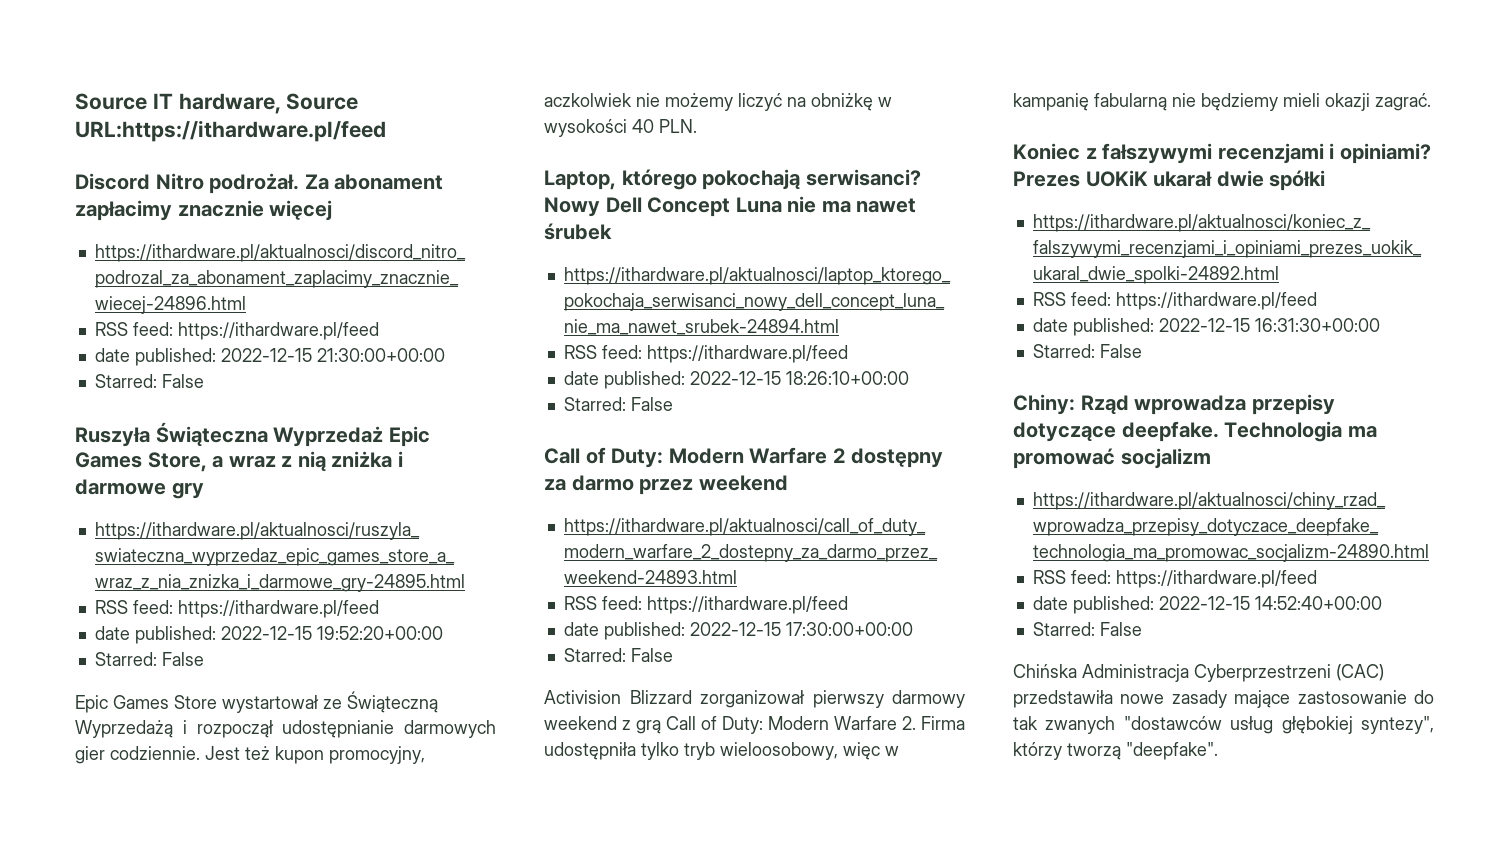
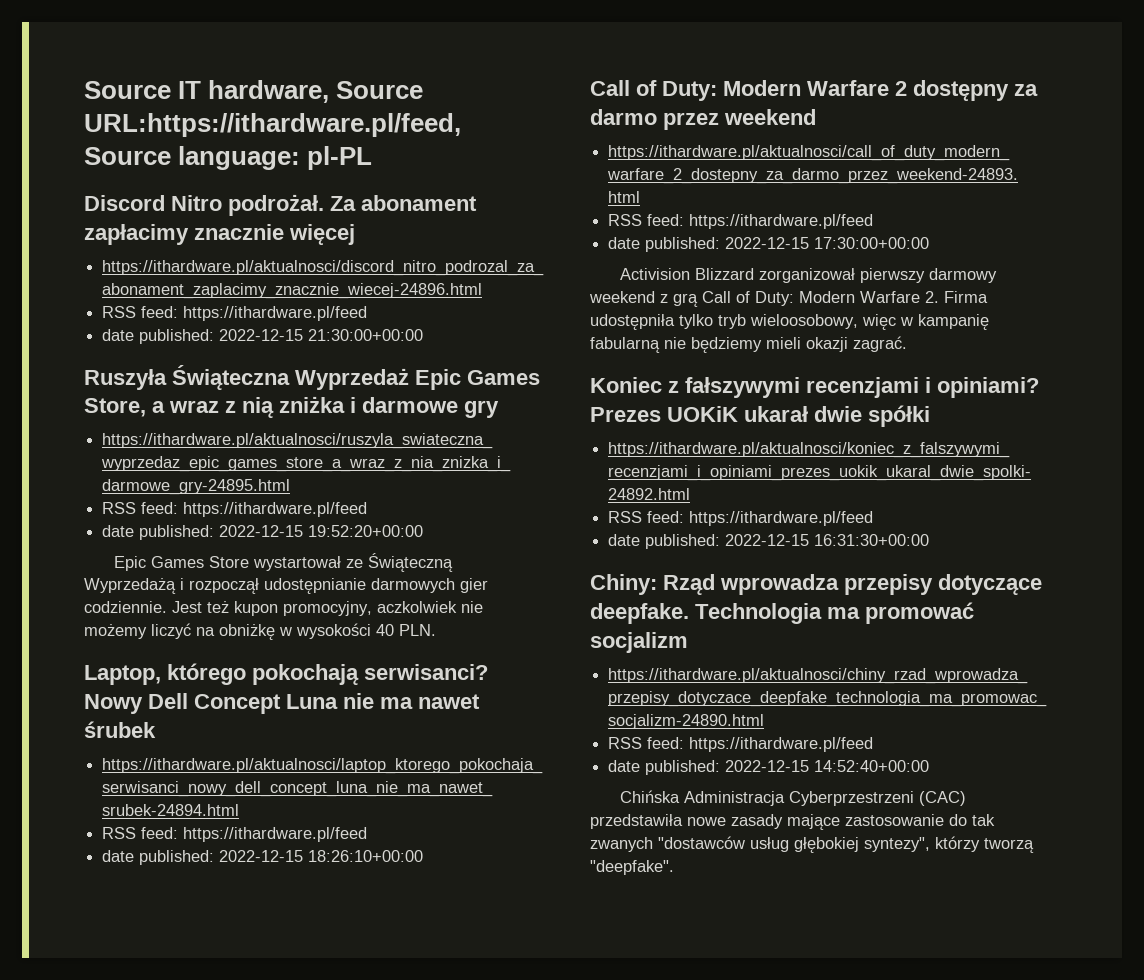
- Source IT hardware, Source URL:https://ithardware.pl/feed
+ Source IT hardware, Source URL:https://ithardware.pl/feed, Source language: pl-PL
  date published: 2022-12-15 21:30:00+00:00
- Starred: False
  date published: 2022-12-15 19:52:20+00:00
- Starred: False
  date published: 2022-12-15 18:26:10+00:00
- Starred: False
  date published: 2022-12-15 17:30:00+00:00
- Starred: False
  date published: 2022-12-15 16:31:30+00:00
- Starred: False
  date published: 2022-12-15 14:52:40+00:00
- Starred: False

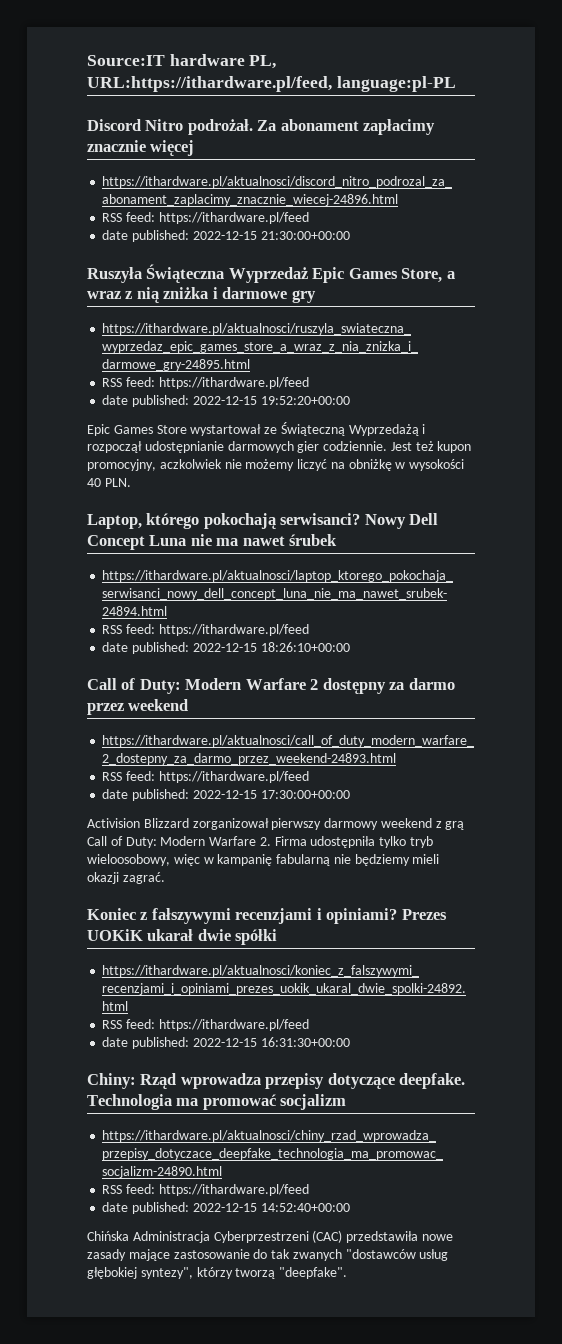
- Source IT hardware, Source URL:https://ithardware.pl/feed, Source language: pl-PL
+ Source:IT hardware PL, URL:https://ithardware.pl/feed, language:pl-PL

